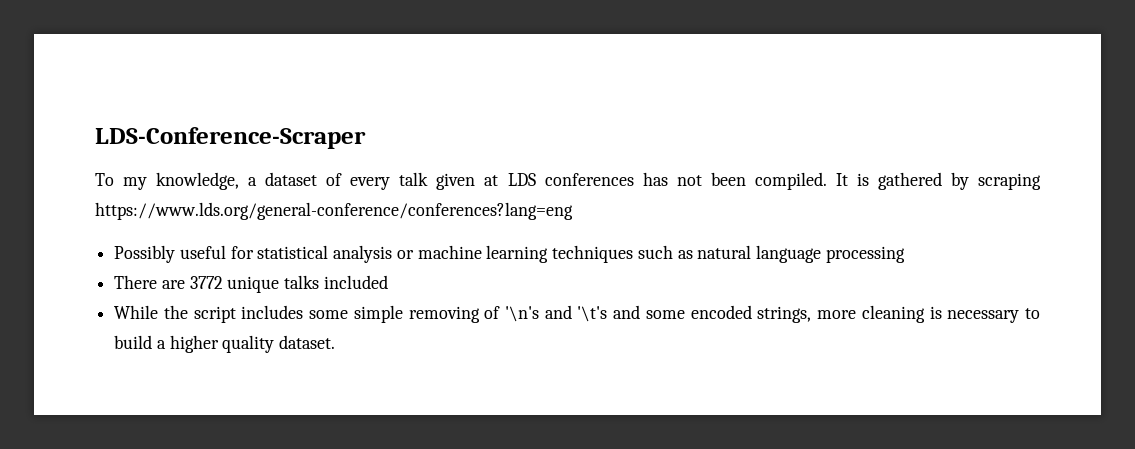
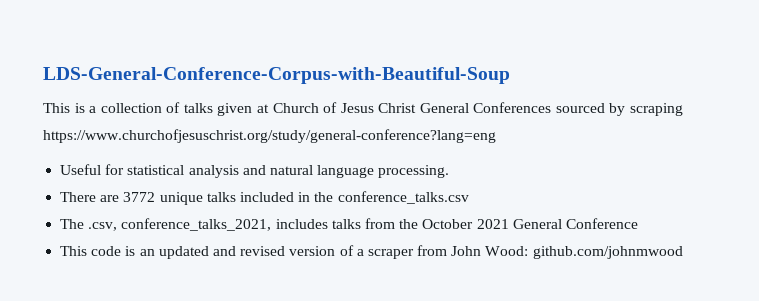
- LDS-Conference-Scraper
- To my knowledge, a dataset of every talk given at LDS conferences has not been compiled. It is gathered by scraping https://www.lds.org/general-conference/conferences?lang=eng
- Possibly useful for statistical analysis or machine learning techniques such as natural language processing
+ LDS-General-Conference-Corpus-with-Beautiful-Soup
+ This is a collection of talks given at Church of Jesus Christ General Conferences sourced by scraping https://www.churchofjesuschrist.org/study/general-conference?lang=eng
+ Useful for statistical analysis and natural language processing.
- There are 3772 unique talks included
- While the script includes some simple removing of '\n's and '\t's and some encoded strings, more cleaning is necessary to build a higher quality dataset.
+ There are 3772 unique talks included in the conference_talks.csv
+ The .csv, conference_talks_2021, includes talks from the October 2021 General Conference
+ This code is an updated and revised version of a scraper from John Wood: github.com/johnmwood

